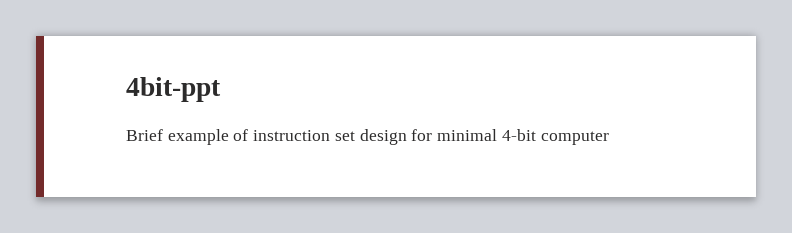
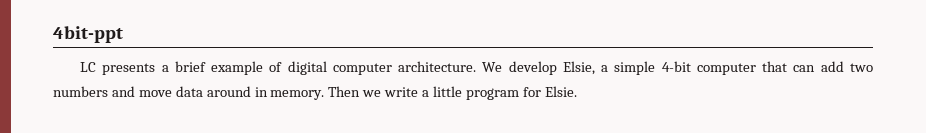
- Brief example of instruction set design for minimal 4-bit computer
+ LC presents a brief example of digital computer architecture. We develop Elsie, a simple 4-bit computer that can add two numbers and move data around in memory. Then we write a little program for Elsie.

